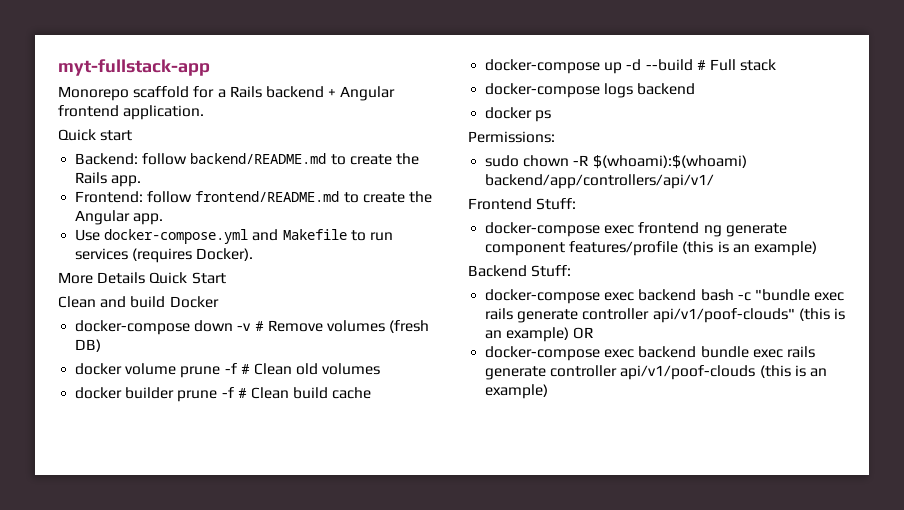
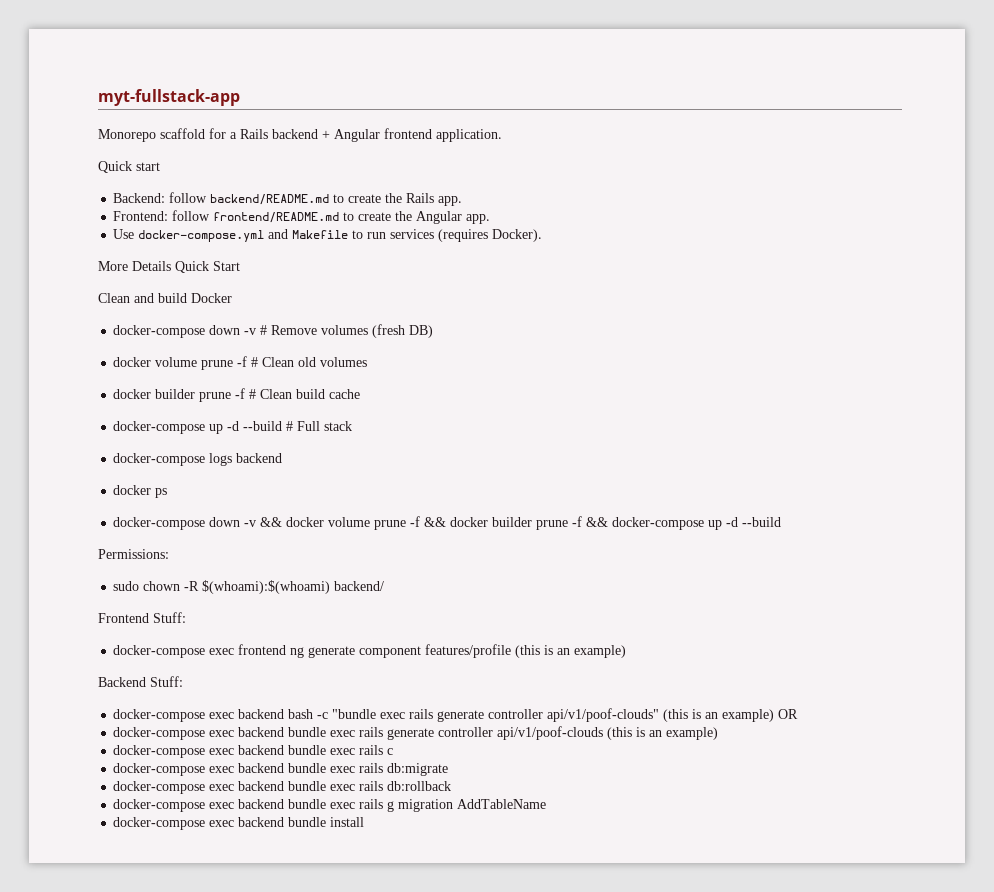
+ docker-compose down -v && docker volume prune -f && docker builder prune -f && docker-compose up -d --build
- sudo chown -R $(whoami):$(whoami) backend/app/controllers/api/v1/
+ sudo chown -R $(whoami):$(whoami) backend/
+ docker-compose exec backend bundle exec rails c
+ docker-compose exec backend bundle exec rails db:migrate
+ docker-compose exec backend bundle exec rails db:rollback
+ docker-compose exec backend bundle exec rails g migration AddTableName
+ docker-compose exec backend bundle install

